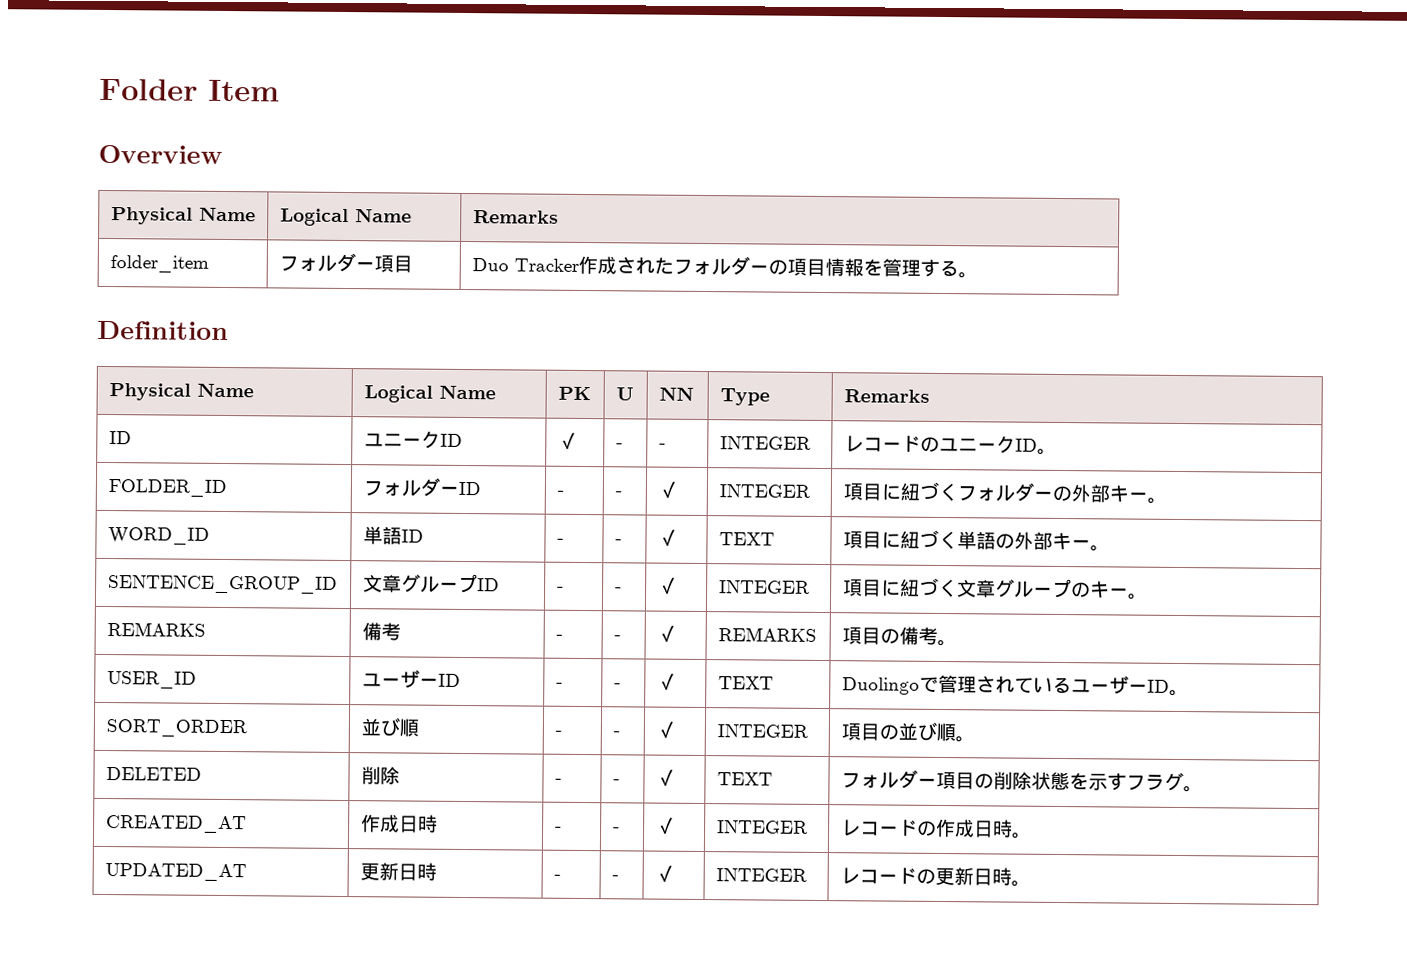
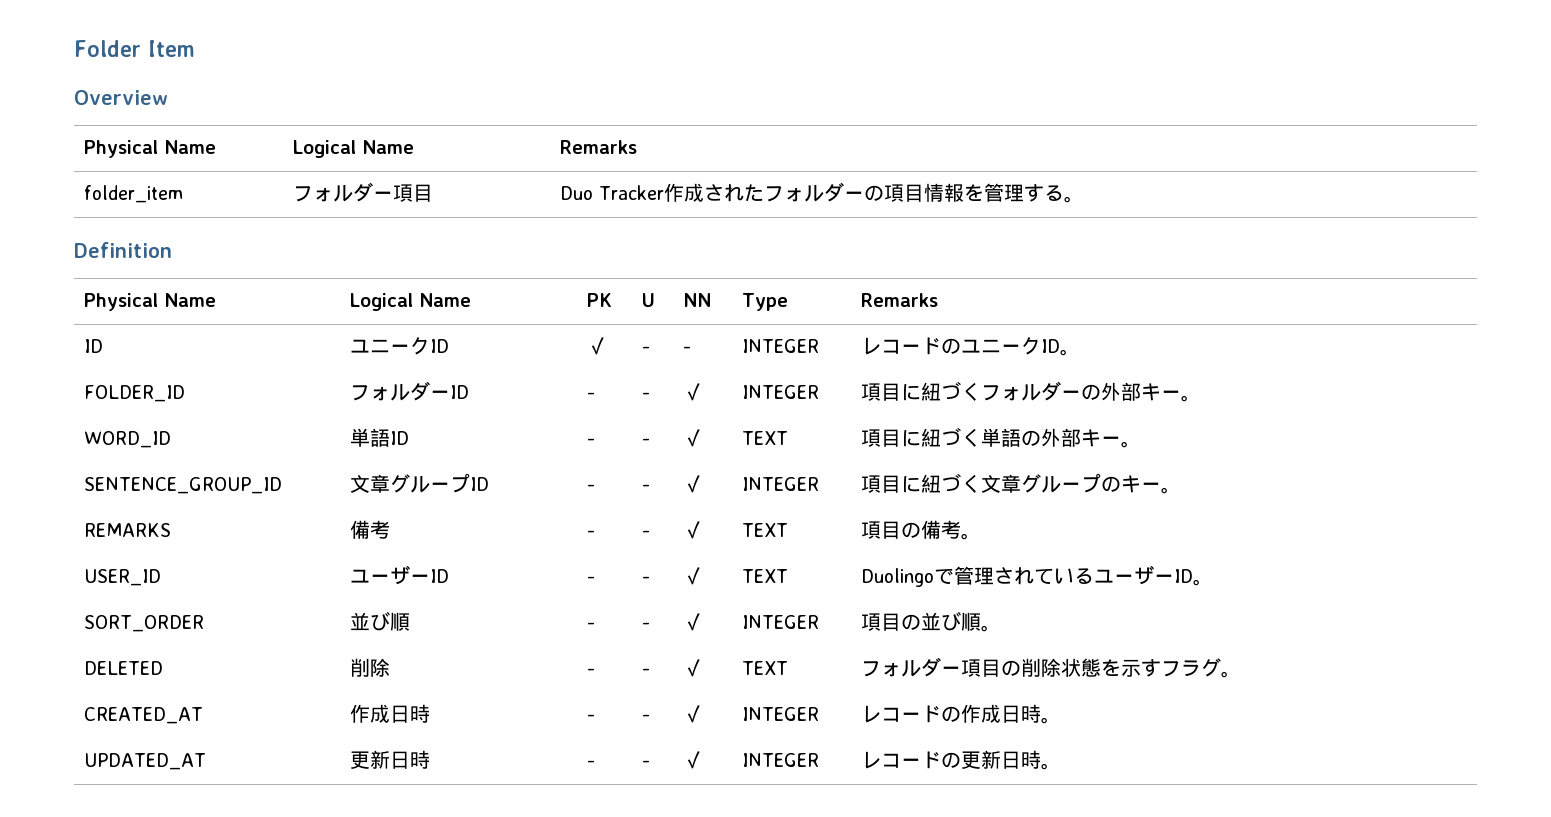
- REMARKS | 備考 | - | - | ✓ | REMARKS | 項目の備考。
+ REMARKS | 備考 | - | - | ✓ | TEXT | 項目の備考。

